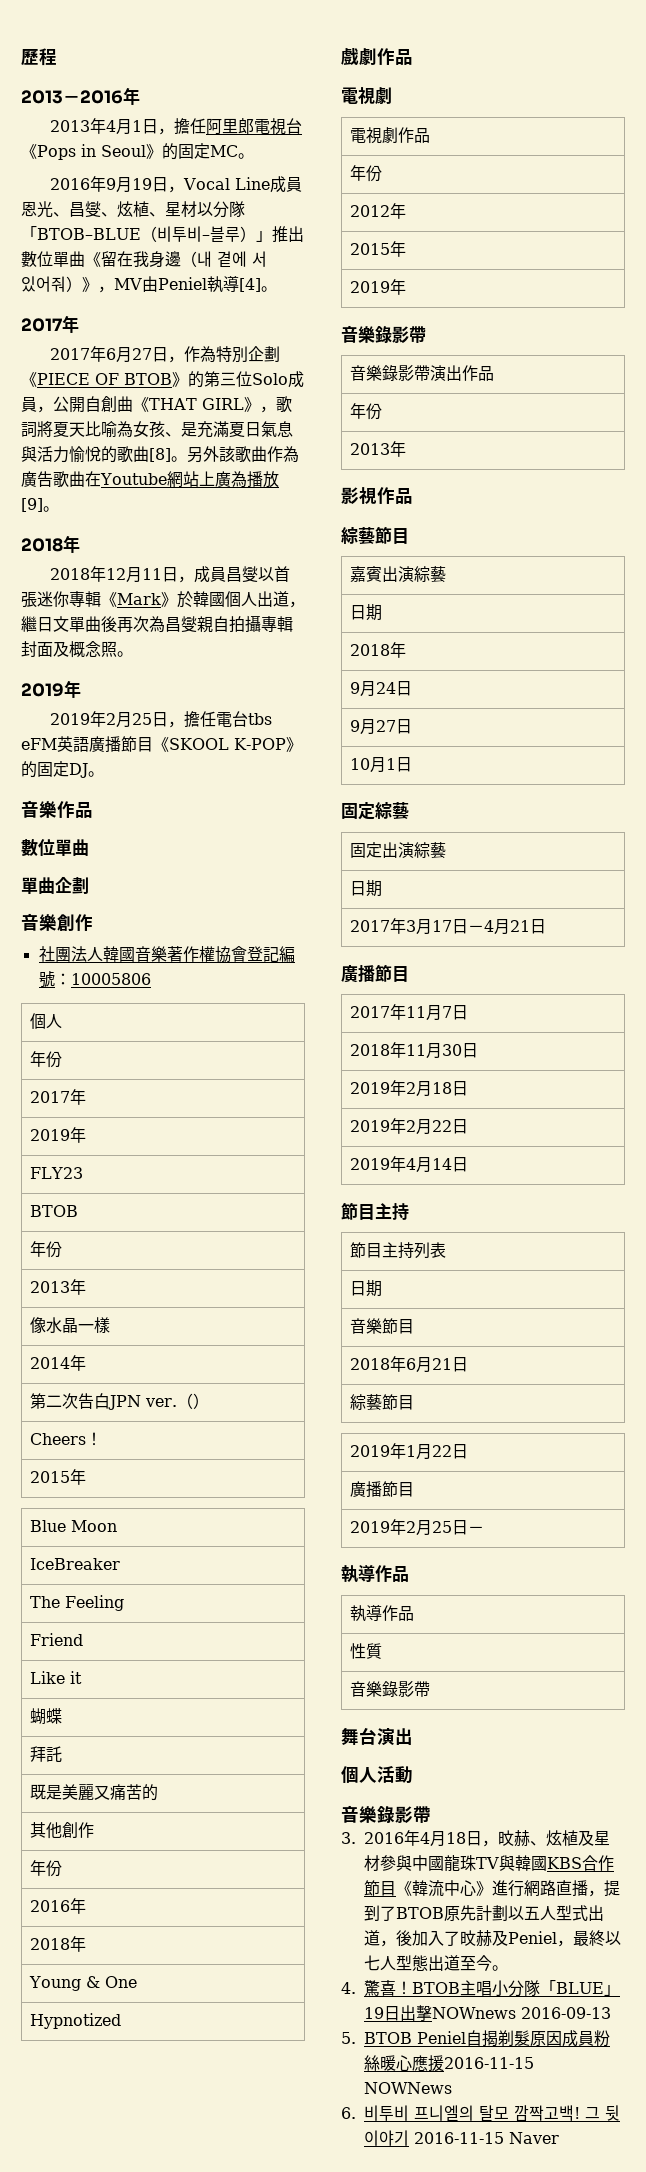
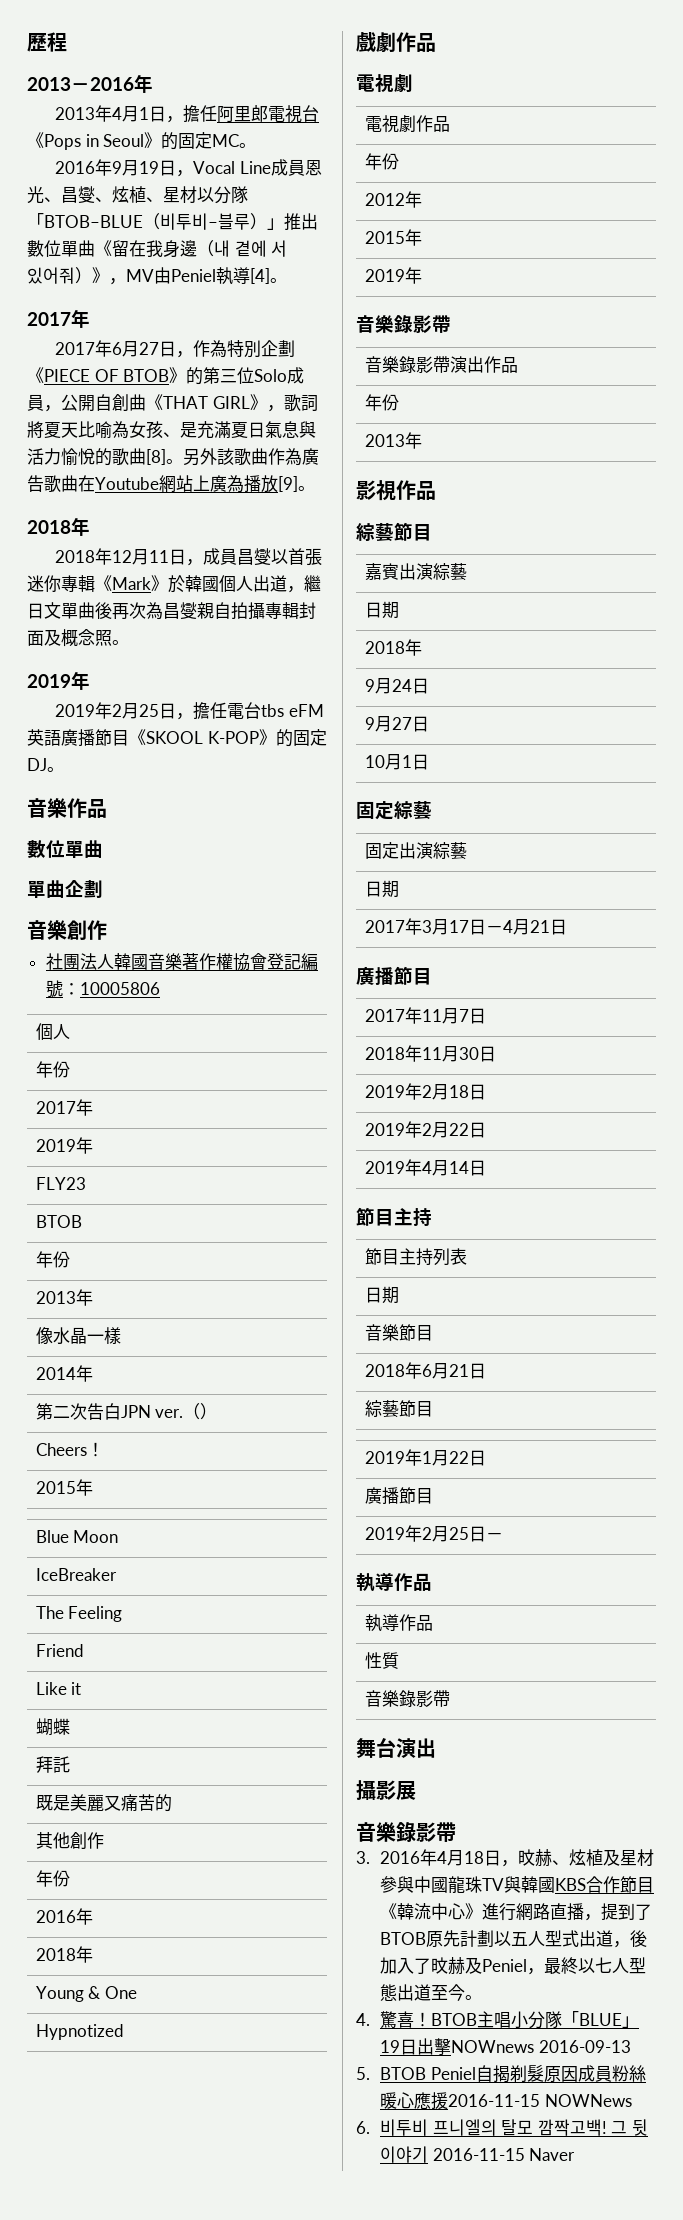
- 個人活動
+ 攝影展

